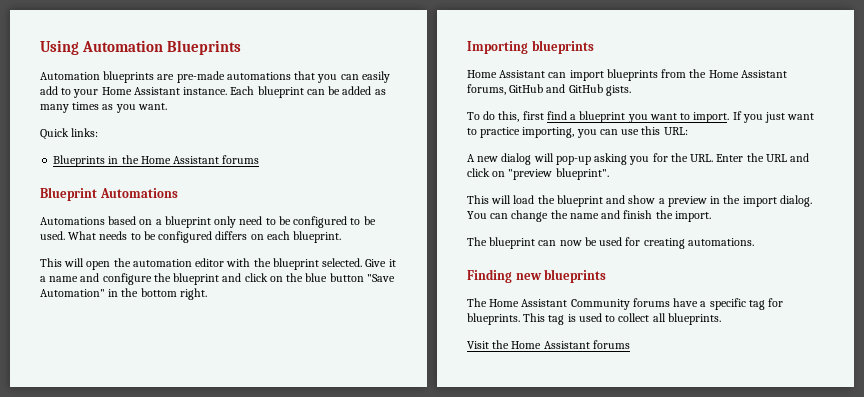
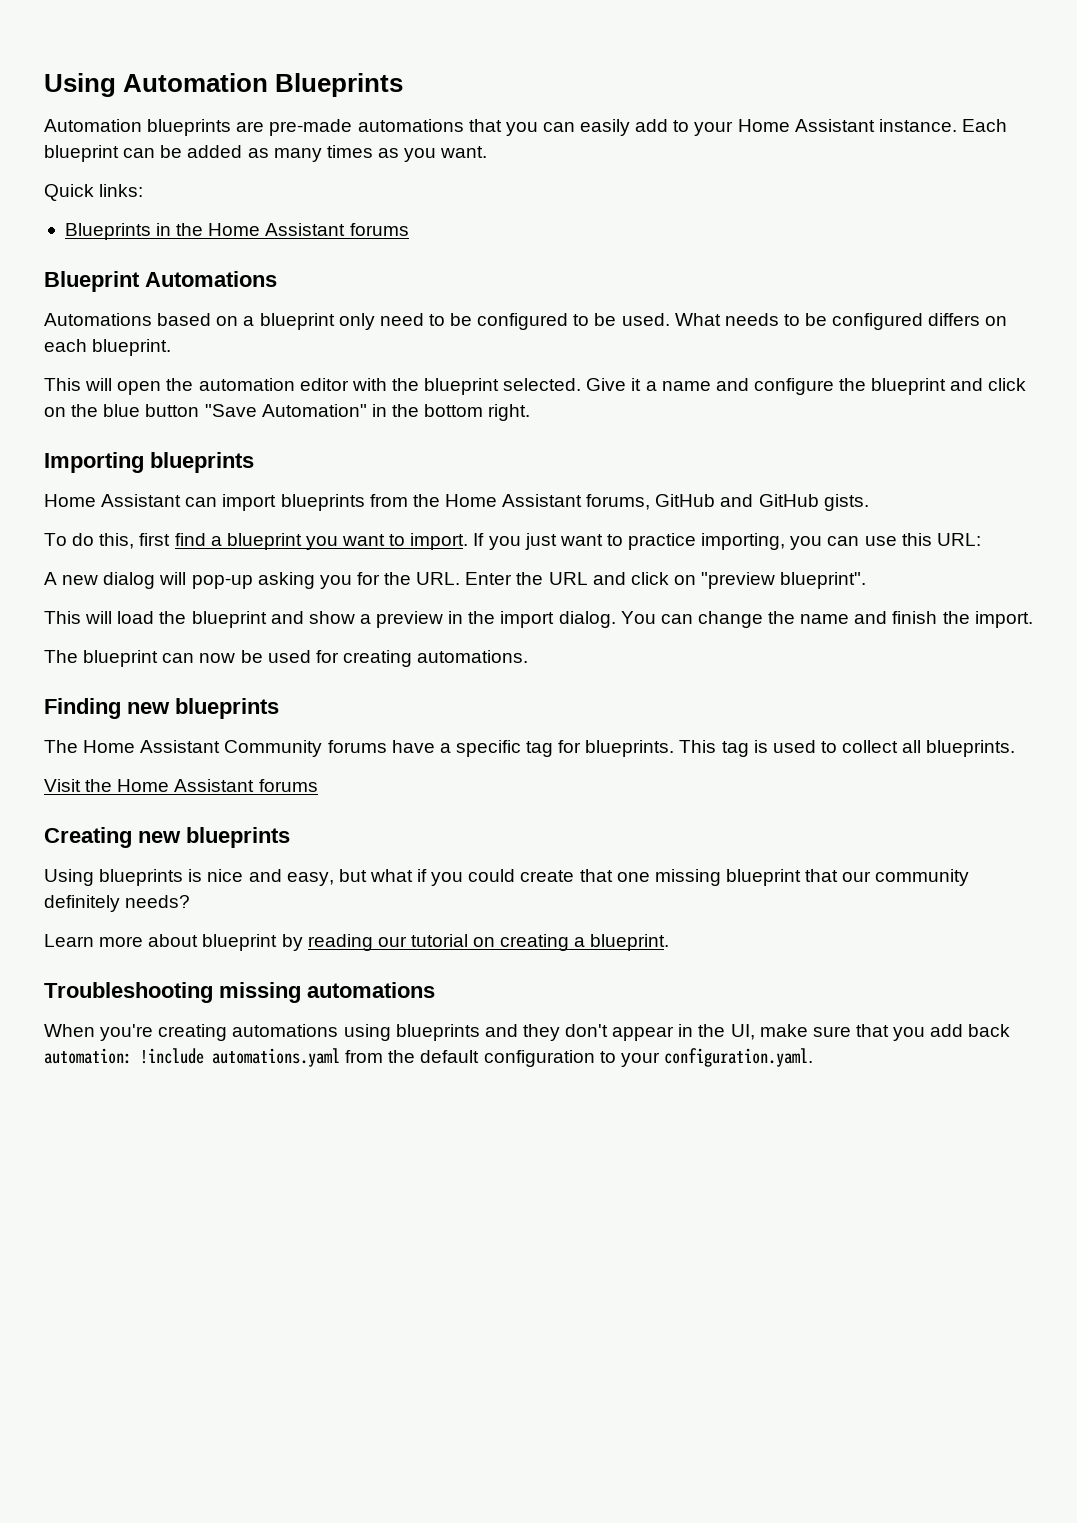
+ Creating new blueprints
+ Using blueprints is nice and easy, but what if you could create that one missing blueprint that our community definitely needs?
+ Learn more about blueprint by reading our tutorial on creating a blueprint.
+ Troubleshooting missing automations
+ When you're creating automations using blueprints and they don't appear in the UI, make sure that you add back automation: !include automations.yaml from the default configuration to your configuration.yaml.

